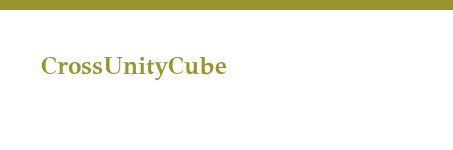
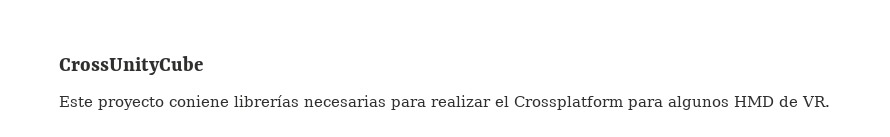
+ Este proyecto coniene librerías necesarias para realizar el Crossplatform para algunos HMD de VR.

